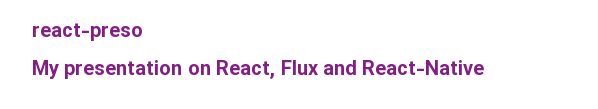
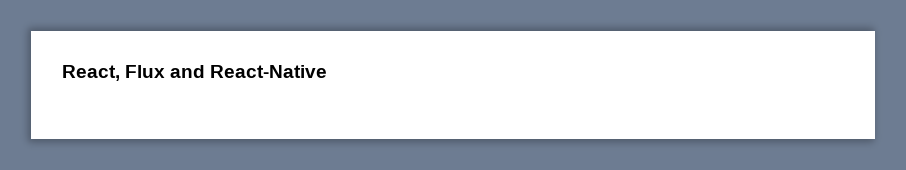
- react-preso
- My presentation on React, Flux and React-Native
+ React, Flux and React-Native

